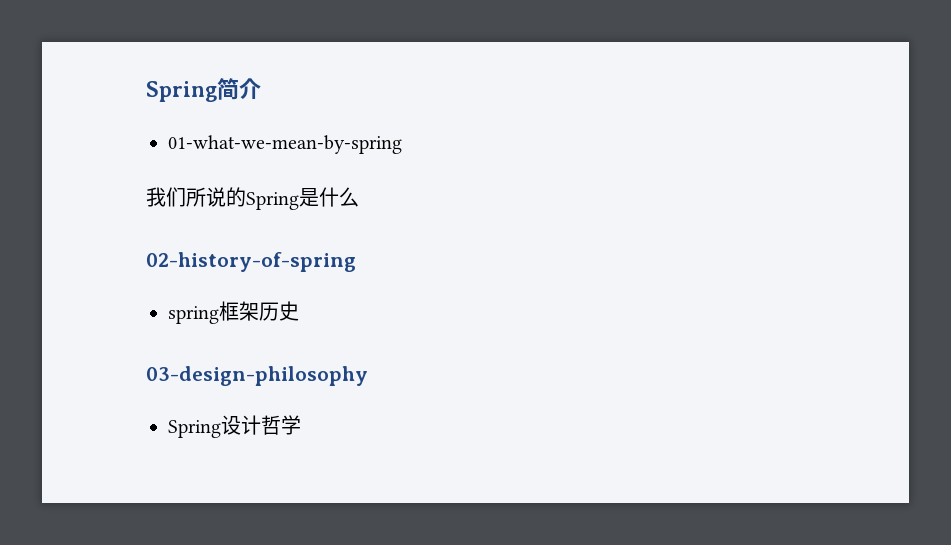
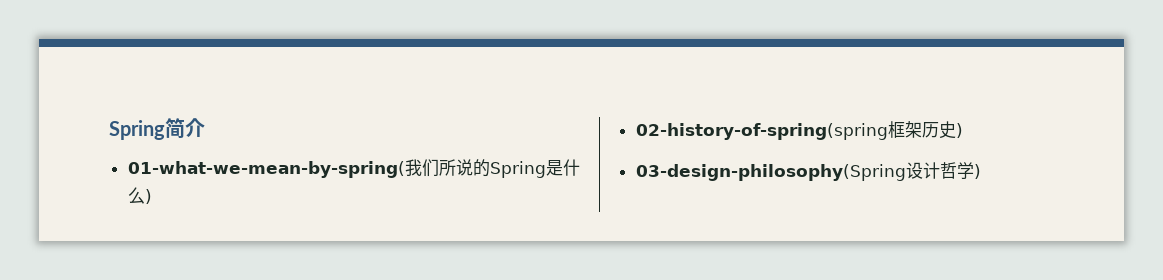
- 01-what-we-mean-by-spring
- 我们所说的Spring是什么
- 02-history-of-spring
- spring框架历史
- 03-design-philosophy
- Spring设计哲学
+ 01-what-we-mean-by-spring(我们所说的Spring是什么)
+ 02-history-of-spring(spring框架历史)
+ 03-design-philosophy(Spring设计哲学)

